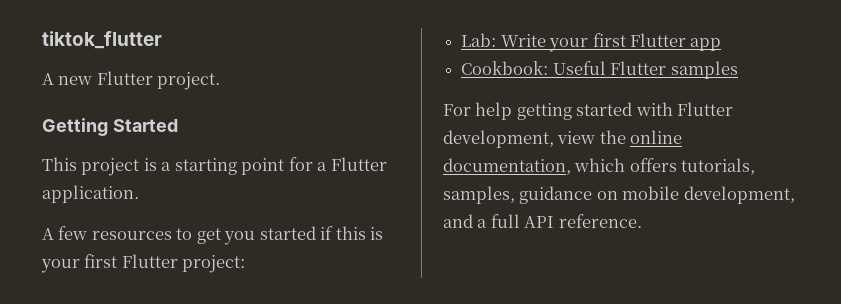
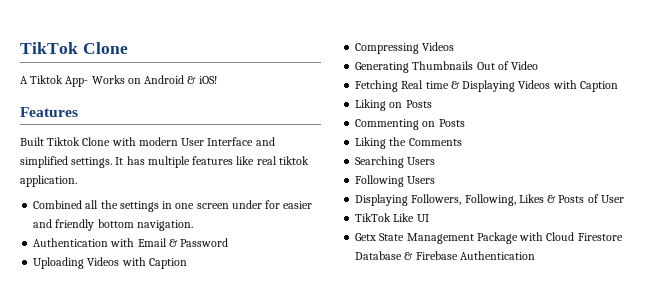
- tiktok_flutter
- A new Flutter project.
- Getting Started
- This project is a starting point for a Flutter application.
- A few resources to get you started if this is your first Flutter project:
- Lab: Write your first Flutter app
- Cookbook: Useful Flutter samples
- For help getting started with Flutter development, view the online documentation, which offers tutorials, samples, guidance on mobile development, and a full API reference.
+ TikTok Clone
+ A Tiktok App- Works on Android & iOS!
+ Features
+ Built Tiktok Clone with modern User Interface and simplified settings. It has multiple features like real tiktok application.
+ Combined all the settings in one screen under for easier and friendly bottom navigation.
+ Authentication with Email & Password
+ Uploading Videos with Caption
+ Compressing Videos
+ Generating Thumbnails Out of Video
+ Fetching Real time & Displaying Videos with Caption
+ Liking on Posts
+ Commenting on Posts
+ Liking the Comments
+ Searching Users
+ Following Users
+ Displaying Followers, Following, Likes & Posts of User
+ TikTok Like UI
+ Getx State Management Package with Cloud Firestore Database & Firebase Authentication

